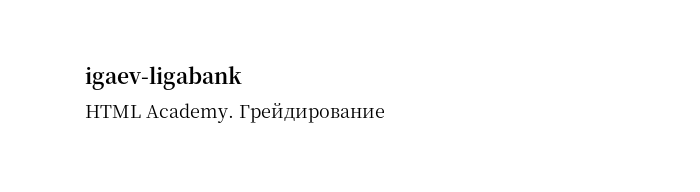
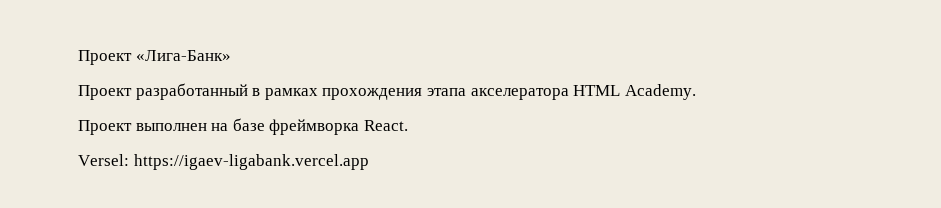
- igaev-ligabank
- HTML Academy. Грейдирование
+ Проект «Лига-Банк»
+ Проект разработанный в рамках прохождения этапа акселератора HTML Academy.
+ Проект выполнен на базе фреймворка React.
+ Versel: https://igaev-ligabank.vercel.app

